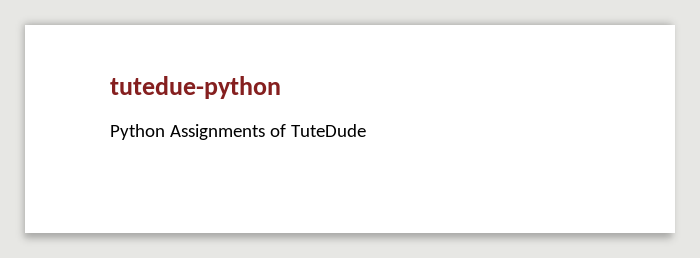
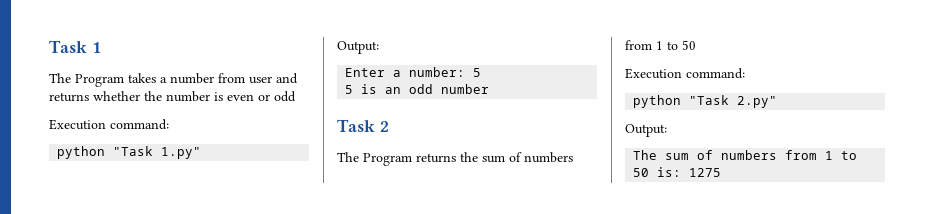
- tutedue-python
- Python Assignments of TuteDude
+ Task 1
+ The Program takes a number from user and returns whether the number is even or odd
+ Execution command:
+ python "Task 1.py"
+ Output:
+ Enter a number: 5
+ 5 is an odd number
+ Task 2
+ The Program returns the sum of numbers from 1 to 50
+ Execution command:
+ python "Task 2.py"
+ Output:
+ The sum of numbers from 1 to 50 is: 1275

